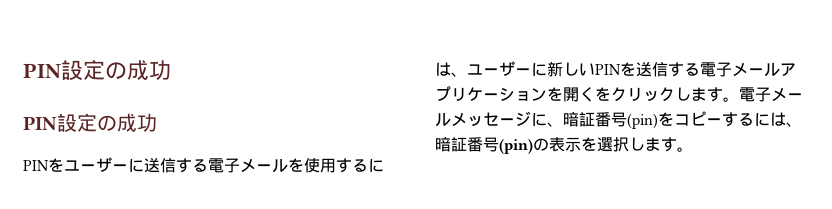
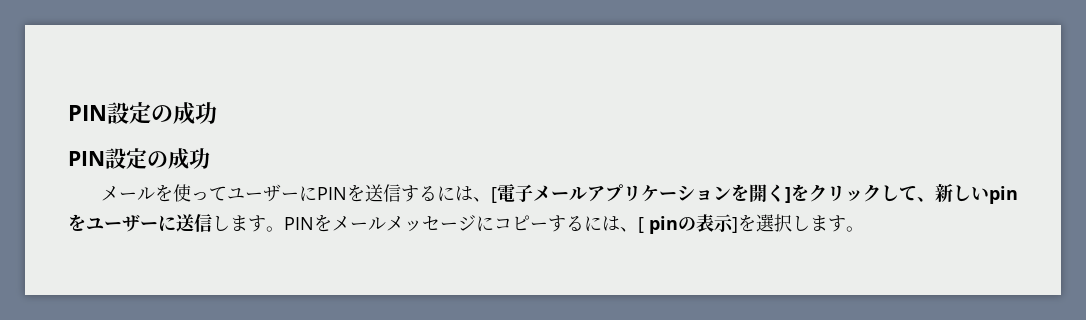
- PINをユーザーに送信する電子メールを使用するには、ユーザーに新しいPINを送信する電子メールアプリケーションを開くをクリックします。電子メールメッセージに、暗証番号(pin)をコピーするには、暗証番号(pin)の表示を選択します。
+ メールを使ってユーザーにPINを送信するには、[電子メールアプリケーションを開く]をクリックして、新しいpinをユーザーに送信します。PINをメールメッセージにコピーするには、[ pinの表示]を選択します。

